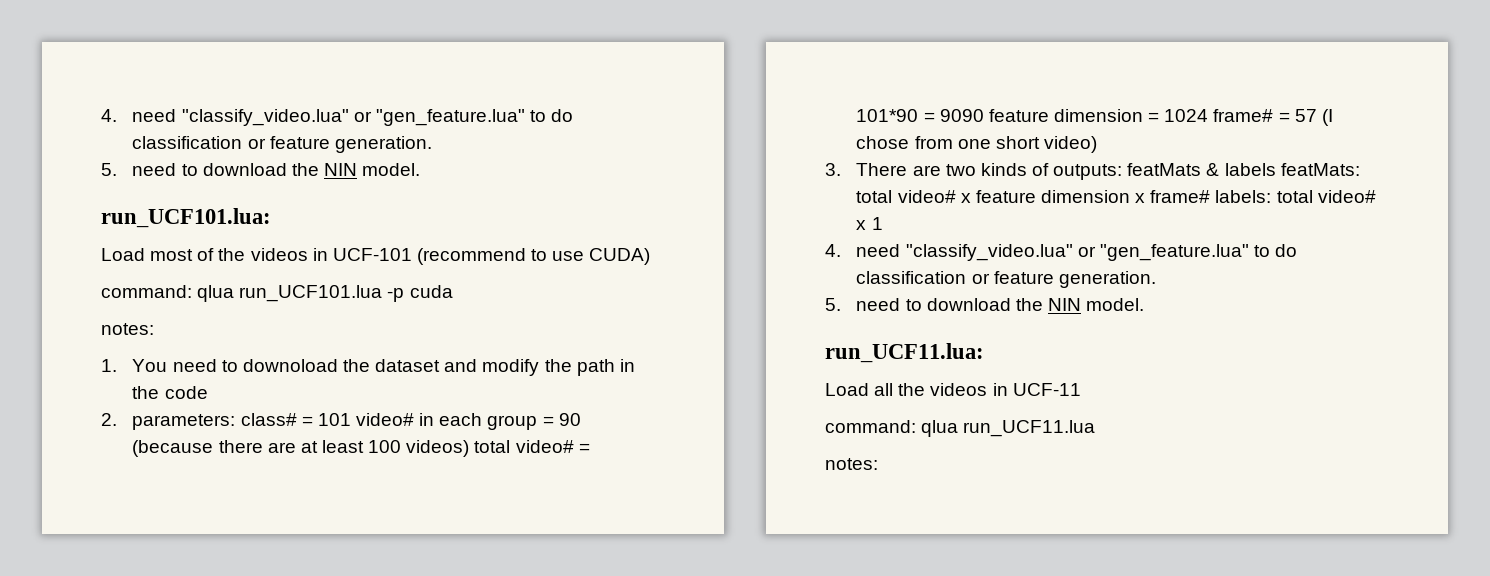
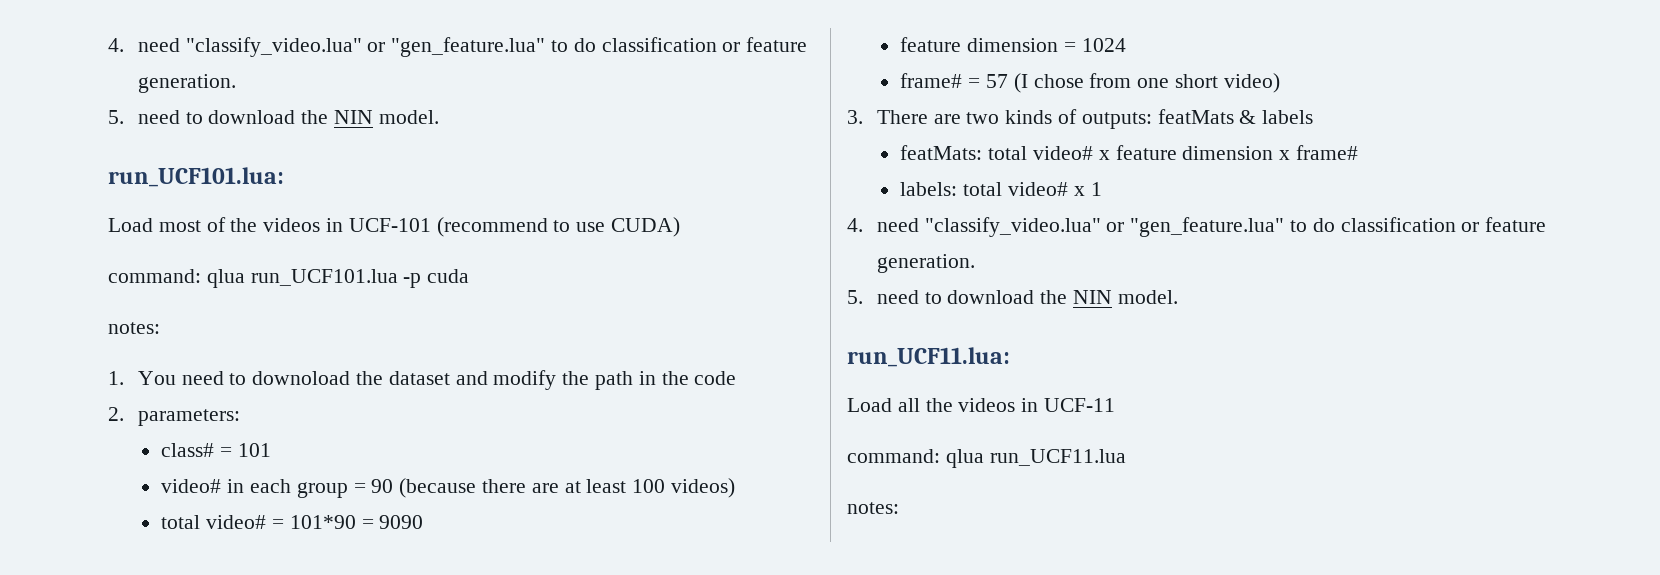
- 2. parameters: class# = 101 video# in each group = 90 (because there are at least 100 videos) total video# = 101*90 = 9090 feature dimension = 1024 frame# = 57 (I chose from one short video)
+ 2. parameters:
+ class# = 101
+ video# in each group = 90 (because there are at least 100 videos)
+ total video# = 101*90 = 9090
+ feature dimension = 1024
+ frame# = 57 (I chose from one short video)
- 3. There are two kinds of outputs: featMats & labels featMats: total video# x feature dimension x frame# labels: total video# x 1
+ 3. There are two kinds of outputs: featMats & labels
+ featMats: total video# x feature dimension x frame#
+ labels: total video# x 1

